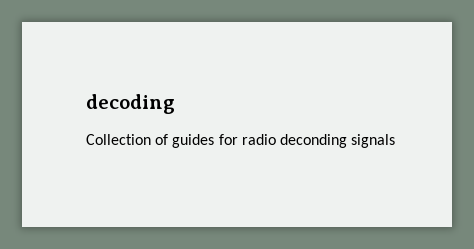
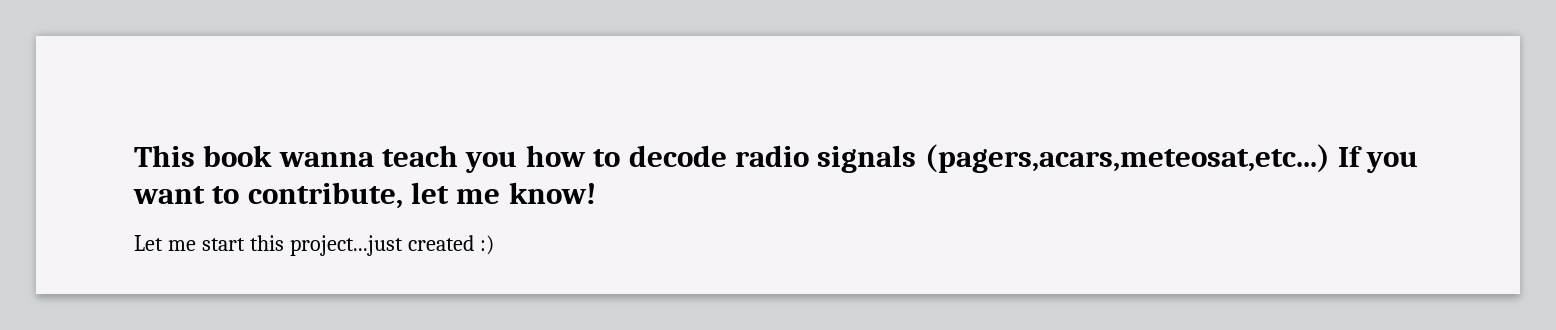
- decoding
- Collection of guides for radio deconding signals
+ This book wanna teach you how to decode radio signals (pagers,acars,meteosat,etc...) If you want to contribute, let me know!
+ Let me start this project...just created :)

